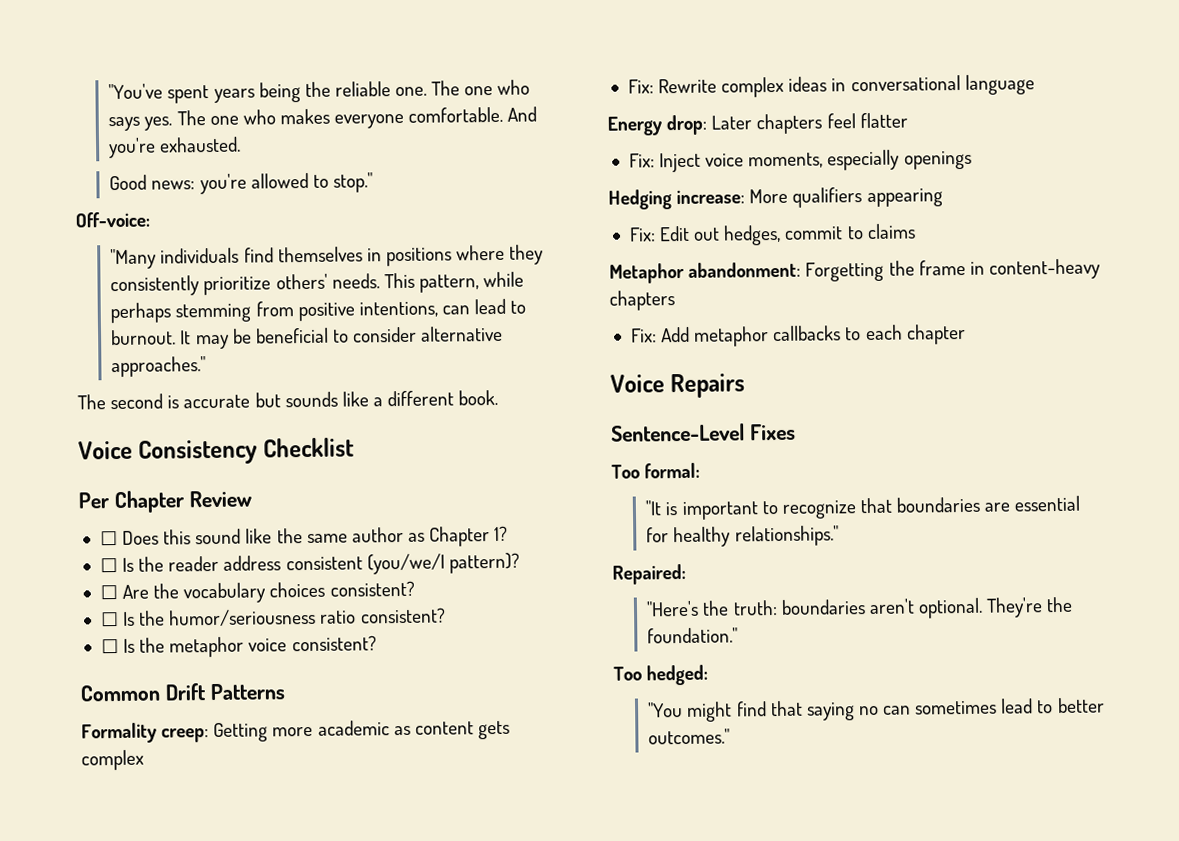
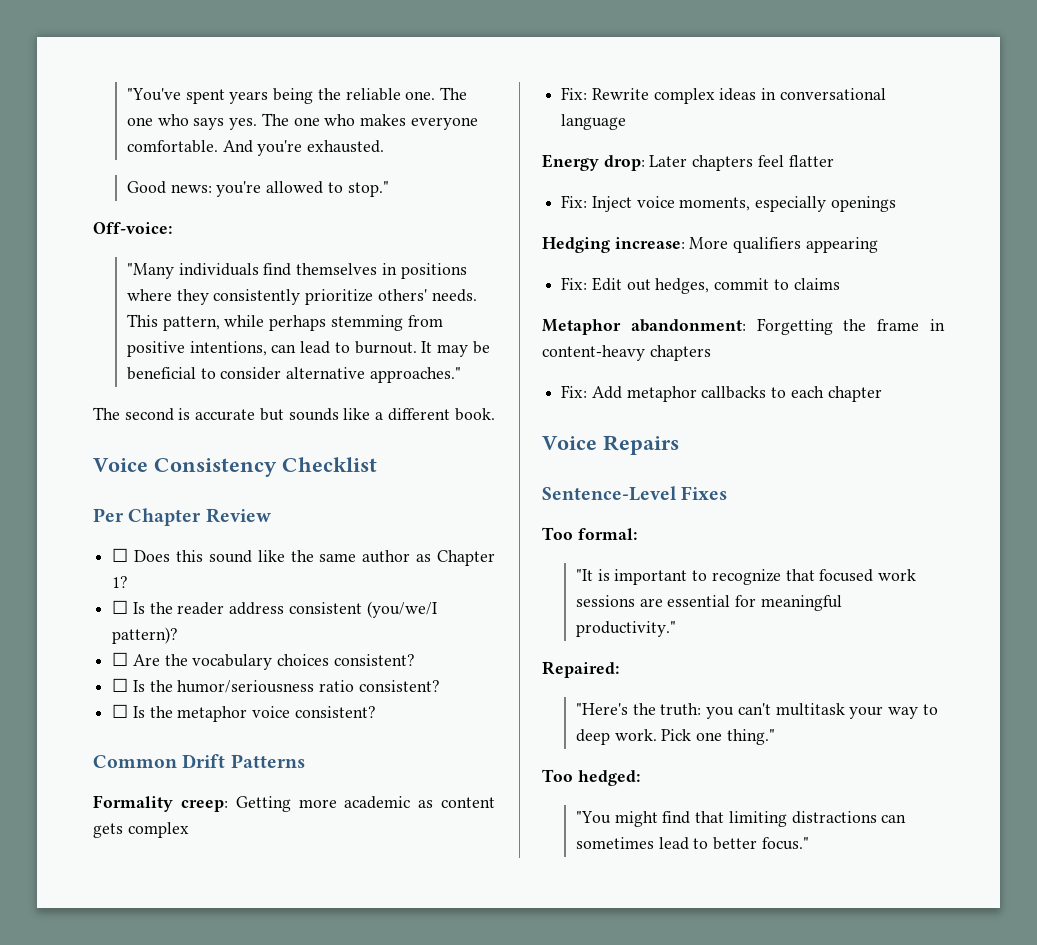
- "It is important to recognize that boundaries are essential for healthy relationships."
+ "It is important to recognize that focused work sessions are essential for meaningful productivity."
- "Here's the truth: boundaries aren't optional. They're the foundation."
+ "Here's the truth: you can't multitask your way to deep work. Pick one thing."
- "You might find that saying no can sometimes lead to better outcomes."
+ "You might find that limiting distractions can sometimes lead to better focus."

